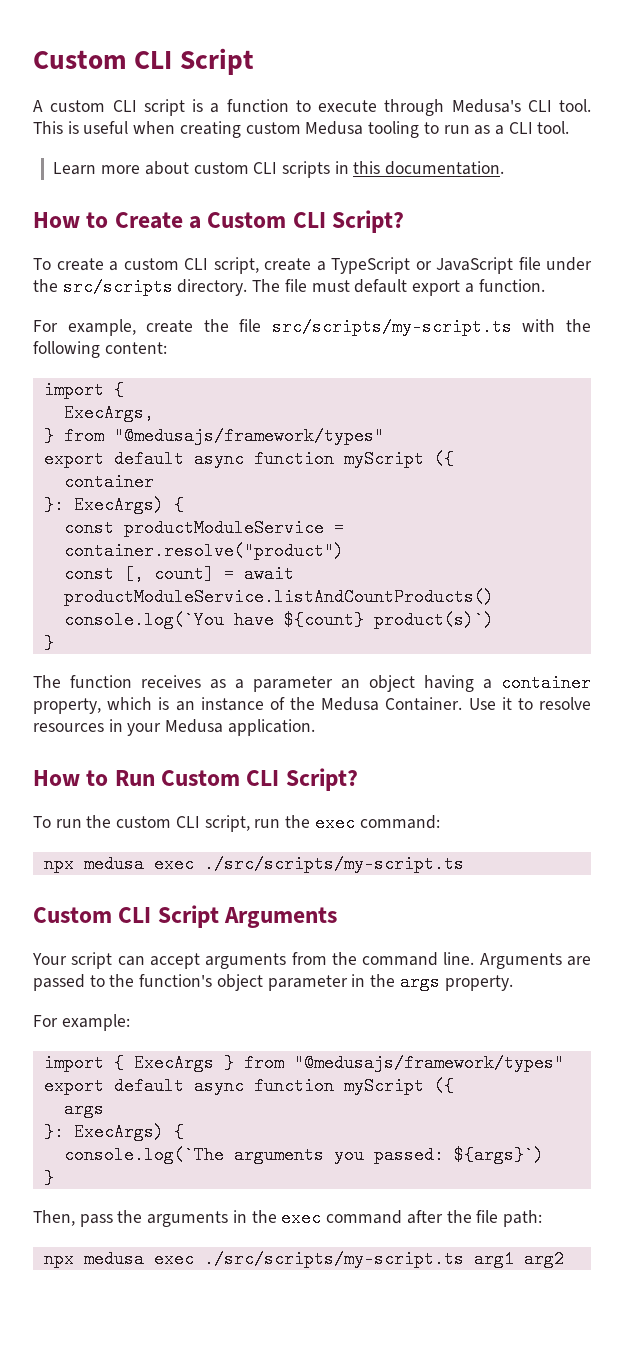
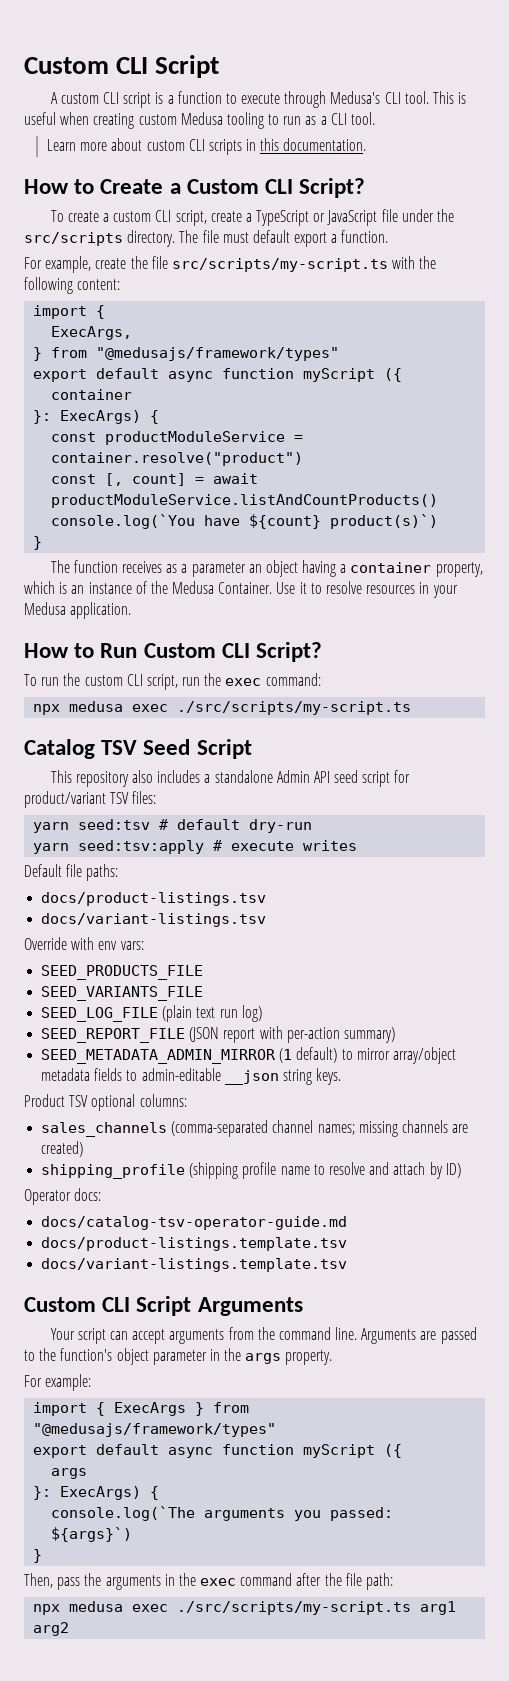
+ Catalog TSV Seed Script
+ This repository also includes a standalone Admin API seed script for product/variant TSV files:
+ yarn seed:tsv # default dry-run
+ yarn seed:tsv:apply # execute writes
+ Default file paths:
+ docs/product-listings.tsv
+ docs/variant-listings.tsv
+ Override with env vars:
+ SEED_PRODUCTS_FILE
+ SEED_VARIANTS_FILE
+ SEED_LOG_FILE (plain text run log)
+ SEED_REPORT_FILE (JSON report with per-action summary)
+ SEED_METADATA_ADMIN_MIRROR (1 default) to mirror array/object metadata fields to admin-editable __json string keys.
+ Product TSV optional columns:
+ sales_channels (comma-separated channel names; missing channels are created)
+ shipping_profile (shipping profile name to resolve and attach by ID)
+ Operator docs:
+ docs/catalog-tsv-operator-guide.md
+ docs/product-listings.template.tsv
+ docs/variant-listings.template.tsv

